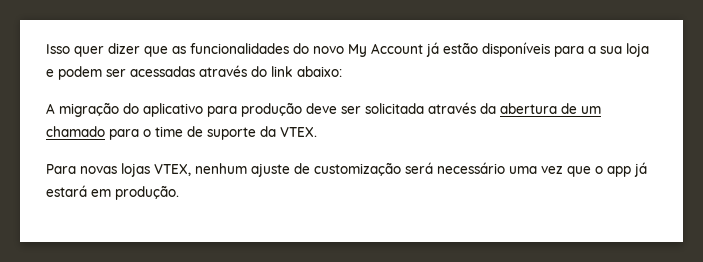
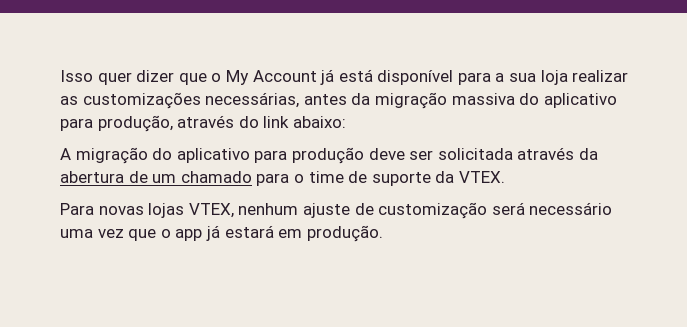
- Isso quer dizer que as funcionalidades do novo My Account já estão disponíveis para a sua loja e podem ser acessadas através do link abaixo:
+ Isso quer dizer que o My Account já está disponível para a sua loja realizar as customizações necessárias, antes da migração massiva do aplicativo para produção, através do link abaixo:

